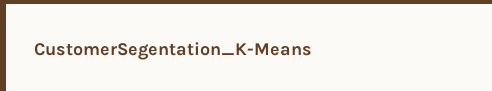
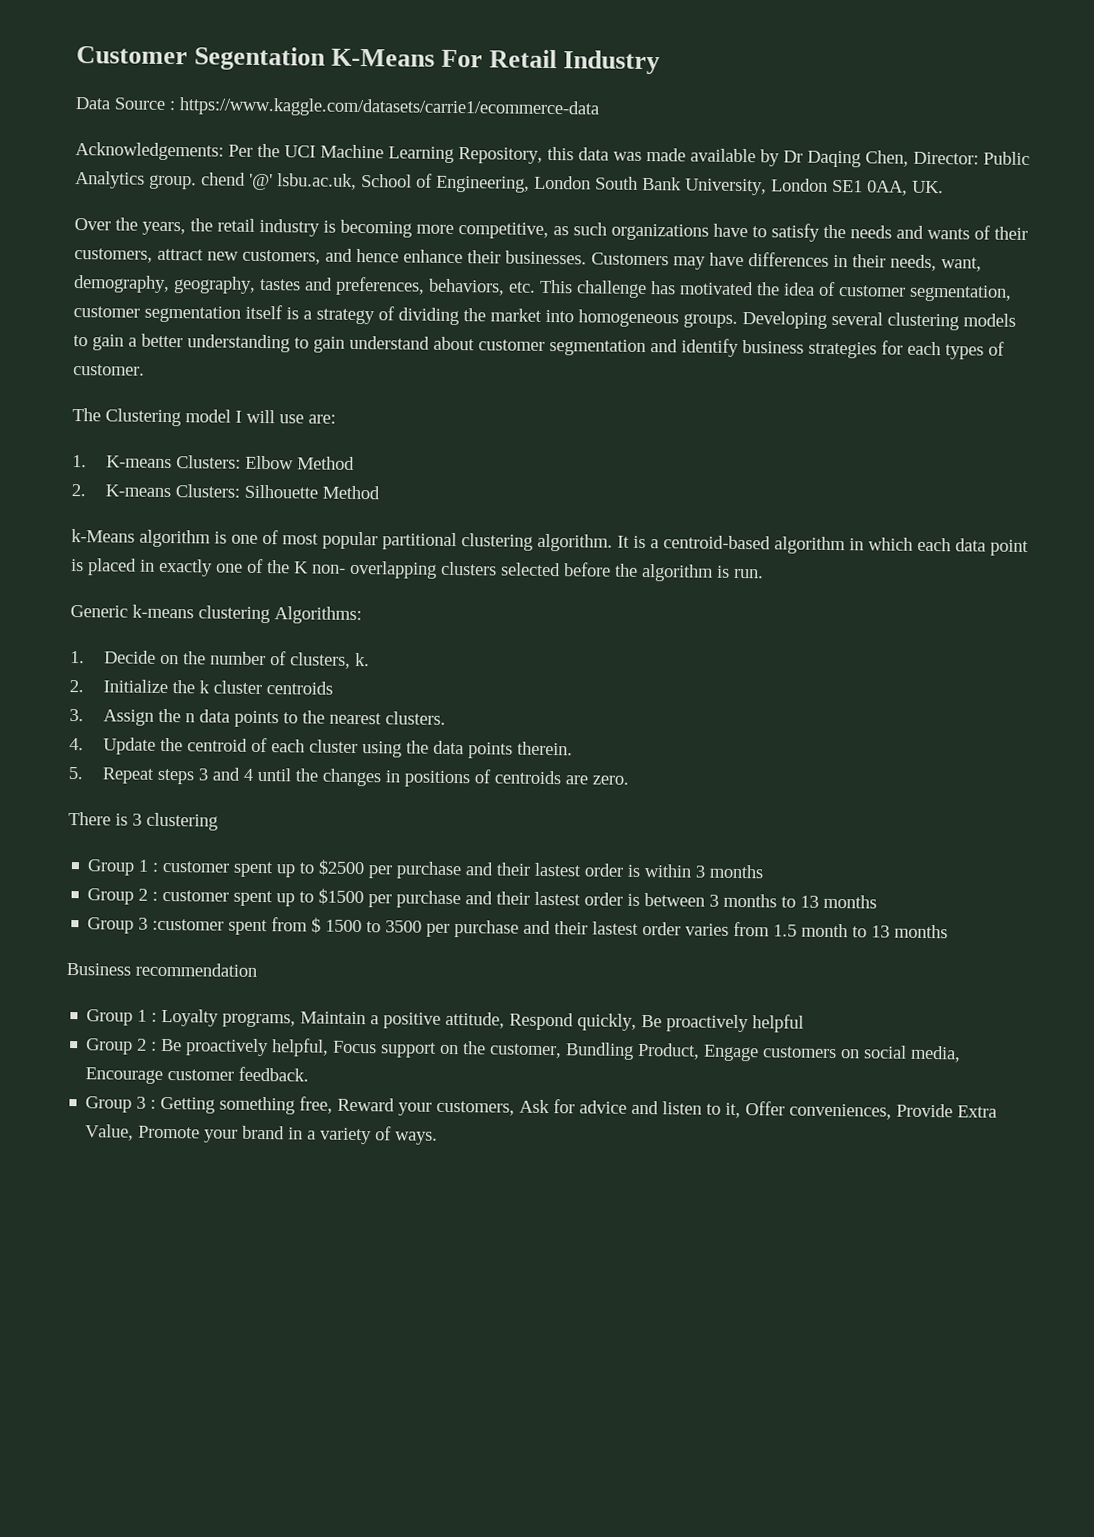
- CustomerSegentation_K-Means
+ Customer Segentation K-Means For Retail Industry
+ Data Source : https://www.kaggle.com/datasets/carrie1/ecommerce-data
+ Acknowledgements: Per the UCI Machine Learning Repository, this data was made available by Dr Daqing Chen, Director: Public Analytics group. chend '@' lsbu.ac.uk, School of Engineering, London South Bank University, London SE1 0AA, UK.
+ Over the years, the retail industry is becoming more competitive, as such organizations have to satisfy the needs and wants of their customers, attract new customers, and hence enhance their businesses. Customers may have differences in their needs, want, demography, geography, tastes and preferences, behaviors, etc. This challenge has motivated the idea of customer segmentation, customer segmentation itself is a strategy of dividing the market into homogeneous groups. Developing several clustering models to gain a better understanding to gain understand about customer segmentation and identify business strategies for each types of customer.
+ The Clustering model I will use are:
+ 1. K-means Clusters: Elbow Method
+ 2. K-means Clusters: Silhouette Method
+ k-Means algorithm is one of most popular partitional clustering algorithm. It is a centroid-based algorithm in which each data point is placed in exactly one of the K non- overlapping clusters selected before the algorithm is run.
+ Generic k-means clustering Algorithms:
+ 1. Decide on the number of clusters, k.
+ 2. Initialize the k cluster centroids
+ 3. Assign the n data points to the nearest clusters.
+ 4. Update the centroid of each cluster using the data points therein.
+ 5. Repeat steps 3 and 4 until the changes in positions of centroids are zero.
+ There is 3 clustering
+ Group 1 : customer spent up to $2500 per purchase and their lastest order is within 3 months
+ Group 2 : customer spent up to $1500 per purchase and their lastest order is between 3 months to 13 months
+ Group 3 :customer spent from $ 1500 to 3500 per purchase and their lastest order varies from 1.5 month to 13 months
+ Business recommendation
+ Group 1 : Loyalty programs, Maintain a positive attitude, Respond quickly, Be proactively helpful
+ Group 2 : Be proactively helpful, Focus support on the customer, Bundling Product, Engage customers on social media, Encourage customer feedback.
+ Group 3 : Getting something free, Reward your customers, Ask for advice and listen to it, Offer conveniences, Provide Extra Value, Promote your brand in a variety of ways.

